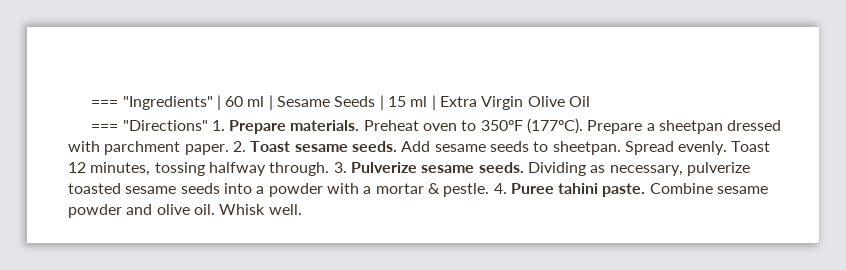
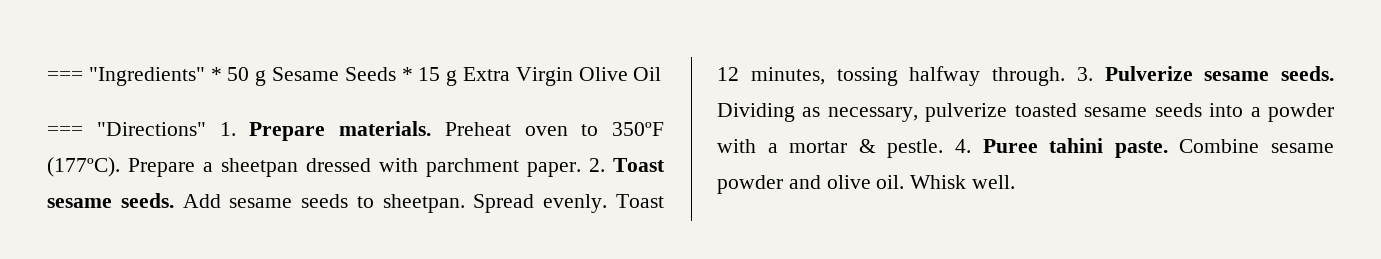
- === "Ingredients" | 60 ml | Sesame Seeds | 15 ml | Extra Virgin Olive Oil
+ === "Ingredients" * 50 g Sesame Seeds * 15 g Extra Virgin Olive Oil

